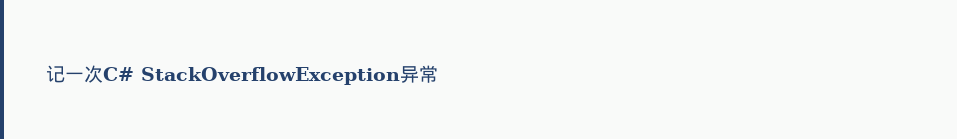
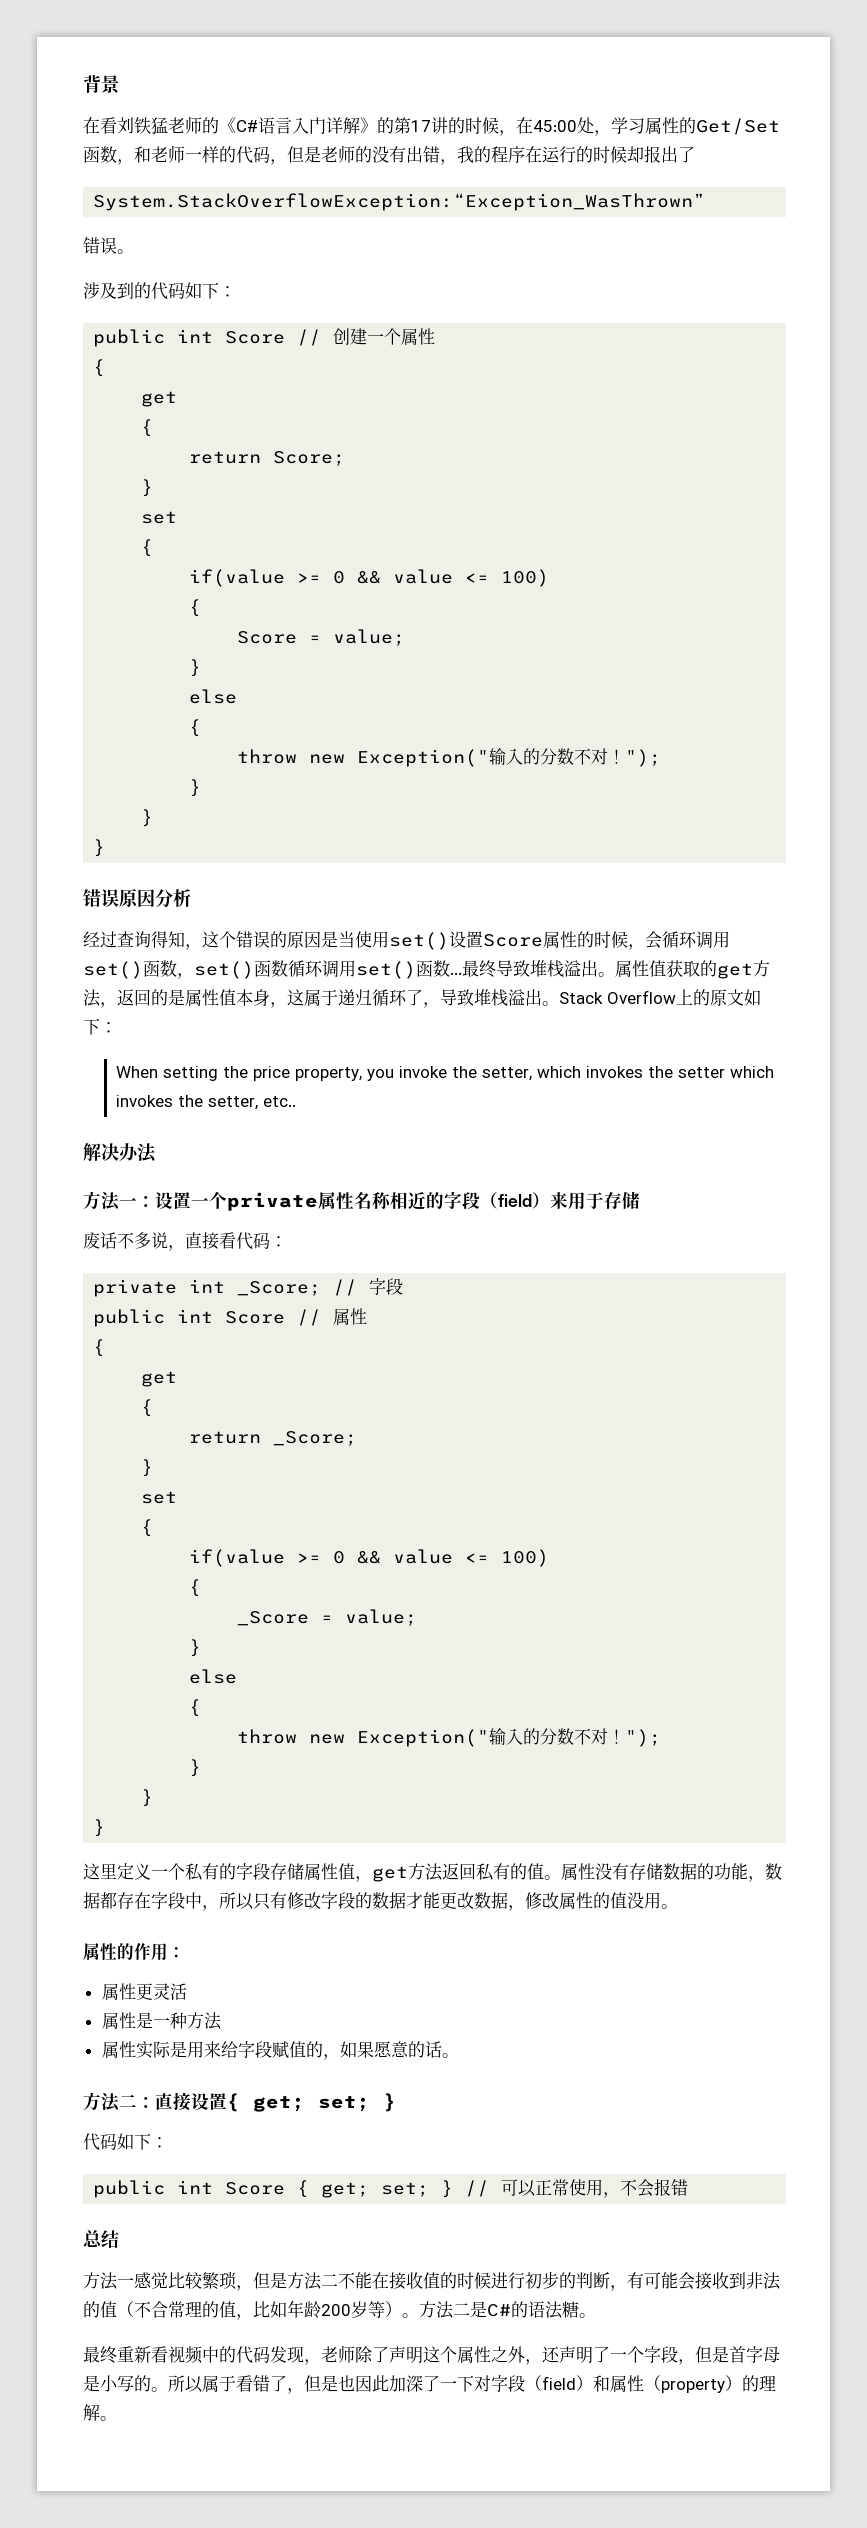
- 记一次C# StackOverflowException异常
+ 背景
+ 在看刘铁猛老师的《C#语言入门详解》的第17讲的时候，在45:00处，学习属性的Get/Set函数，和老师一样的代码，但是老师的没有出错，我的程序在运行的时候却报出了
+ System.StackOverflowException:“Exception_WasThrown”
+ 错误。
+ 涉及到的代码如下：
+ public int Score // 创建一个属性
+ {
+ get
+ {
+ return Score;
+ }
+ set
+ {
+ if(value >= 0 && value <= 100)
+ {
+ Score = value;
+ }
+ else
+ {
+ throw new Exception("输入的分数不对！");
+ }
+ }
+ }
+ 错误原因分析
+ 经过查询得知，这个错误的原因是当使用set()设置Score属性的时候，会循环调用set()函数，set()函数循环调用set()函数...最终导致堆栈溢出。属性值获取的get方法，返回的是属性值本身，这属于递归循环了，导致堆栈溢出。Stack Overflow上的原文如下：
+ When setting the price property, you invoke the setter, which invokes the setter which invokes the setter, etc..
+ 解决办法
+ 方法一：设置一个private属性名称相近的字段（field）来用于存储
+ 废话不多说，直接看代码：
+ private int _Score; // 字段
+ public int Score // 属性
+ {
+ get
+ {
+ return _Score;
+ }
+ set
+ {
+ if(value >= 0 && value <= 100)
+ {
+ _Score = value;
+ }
+ else
+ {
+ throw new Exception("输入的分数不对！");
+ }
+ }
+ }
+ 这里定义一个私有的字段存储属性值，get方法返回私有的值。属性没有存储数据的功能，数据都存在字段中，所以只有修改字段的数据才能更改数据，修改属性的值没用。
+ 属性的作用：
+ 属性更灵活
+ 属性是一种方法
+ 属性实际是用来给字段赋值的，如果愿意的话。
+ 方法二：直接设置{ get; set; }
+ 代码如下：
+ public int Score { get; set; } // 可以正常使用，不会报错
+ 总结
+ 方法一感觉比较繁琐，但是方法二不能在接收值的时候进行初步的判断，有可能会接收到非法的值（不合常理的值，比如年龄200岁等）。方法二是C#的语法糖。
+ 最终重新看视频中的代码发现，老师除了声明这个属性之外，还声明了一个字段，但是首字母是小写的。所以属于看错了，但是也因此加深了一下对字段（field）和属性（property）的理解。

